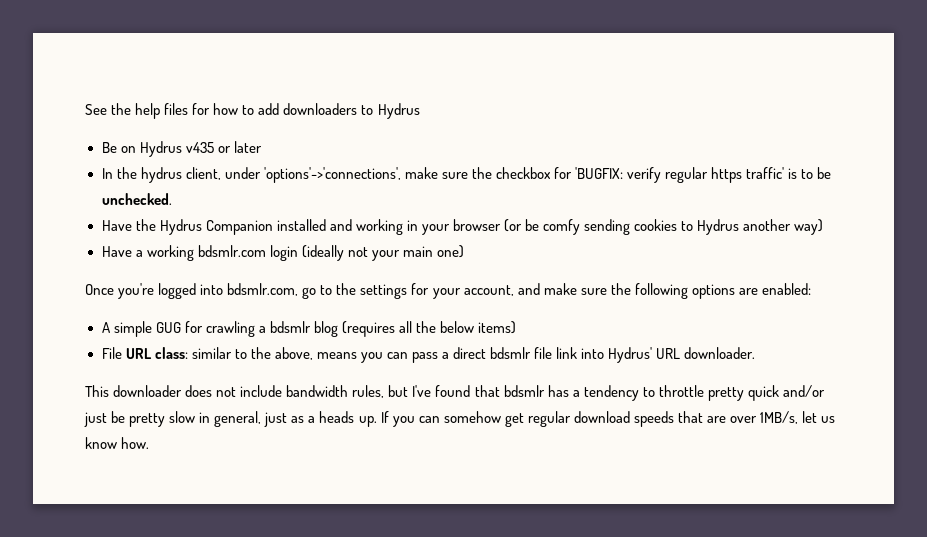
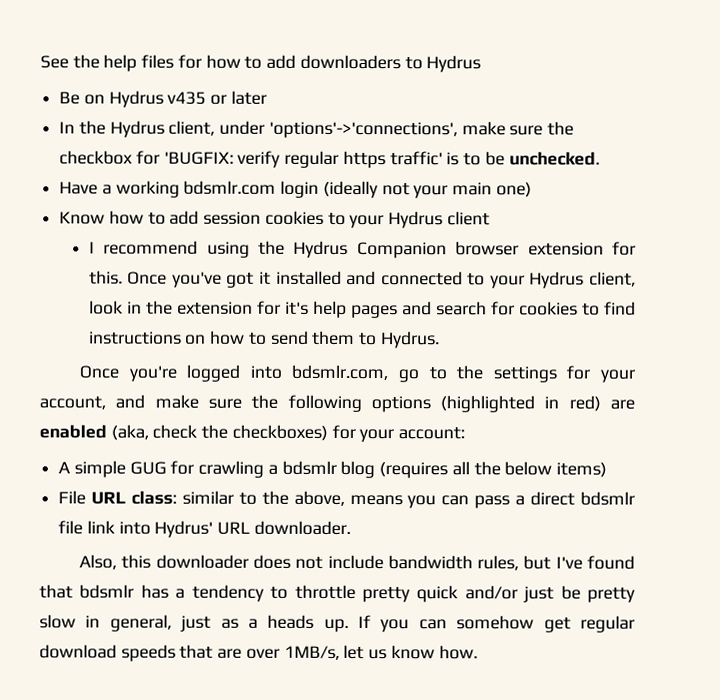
- In the hydrus client, under 'options'->'connections', make sure the checkbox for 'BUGFIX: verify regular https traffic' is to be unchecked.
+ In the Hydrus client, under 'options'->'connections', make sure the checkbox for 'BUGFIX: verify regular https traffic' is to be unchecked.
- Have the Hydrus Companion installed and working in your browser (or be comfy sending cookies to Hydrus another way)
+ Know how to add session cookies to your Hydrus client
+ I recommend using the Hydrus Companion browser extension for this. Once you've got it installed and connected to your Hydrus client, look in the extension for it's help pages and search for cookies to find instructions on how to send them to Hydrus.
- Once you're logged into bdsmlr.com, go to the settings for your account, and make sure the following options are enabled:
+ Once you're logged into bdsmlr.com, go to the settings for your account, and make sure the following options (highlighted in red) are enabled (aka, check the checkboxes) for your account:
- This downloader does not include bandwidth rules, but I've found that bdsmlr has a tendency to throttle pretty quick and/or just be pretty slow in general, just as a heads up.
+ Also, this downloader does not include bandwidth rules, but I've found that bdsmlr has a tendency to throttle pretty quick and/or just be pretty slow in general, just as a heads up.

